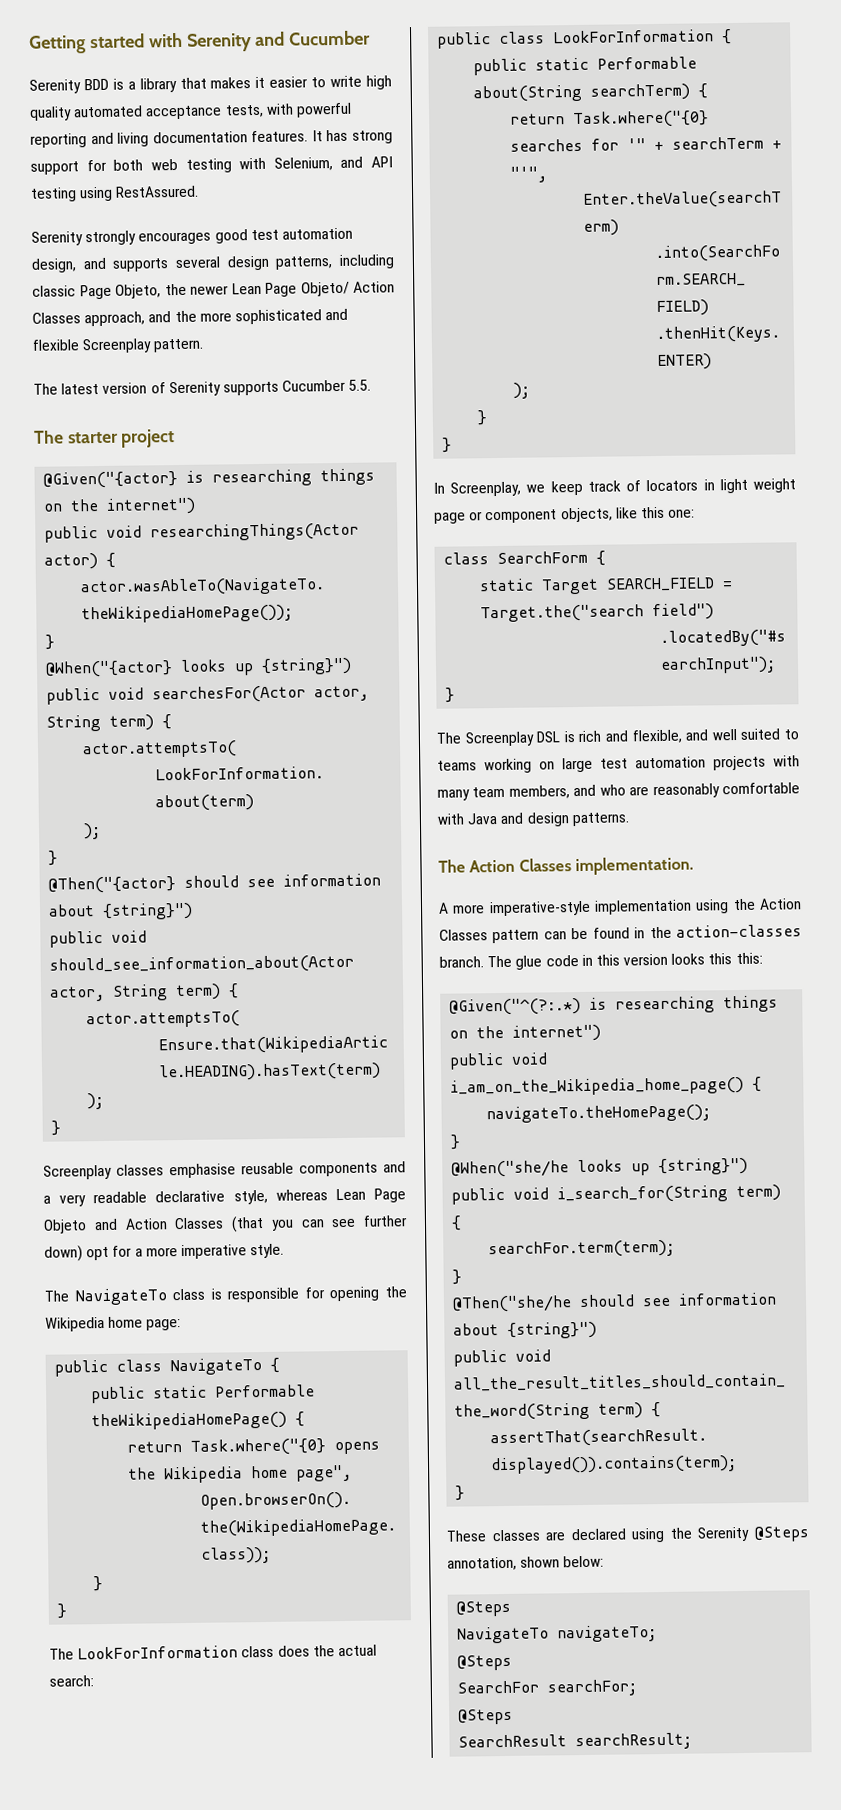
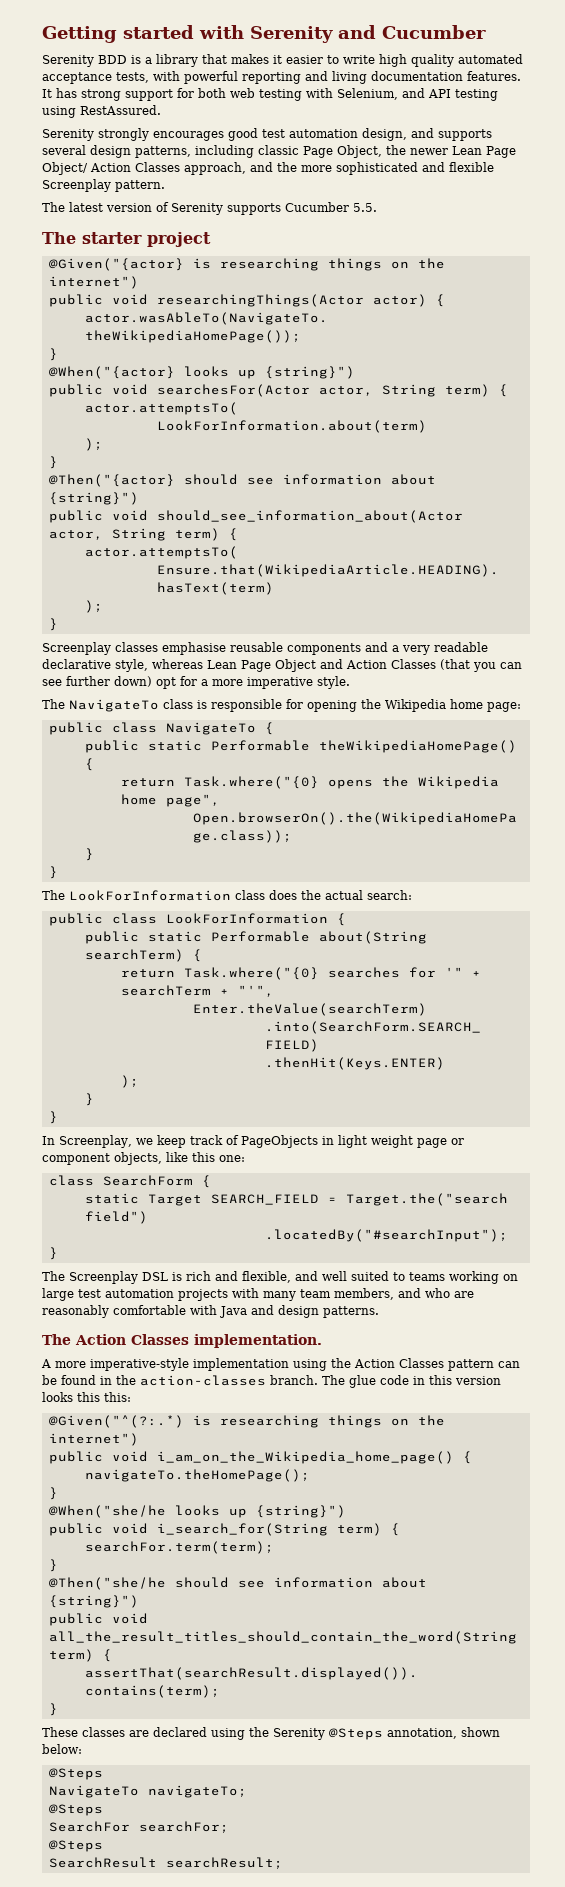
- Serenity strongly encourages good test automation design, and supports several design patterns, including classic Page Objeto, the newer Lean Page Objeto/ Action Classes approach, and the more sophisticated and flexible Screenplay pattern.
+ Serenity strongly encourages good test automation design, and supports several design patterns, including classic Page Object, the newer Lean Page Object/ Action Classes approach, and the more sophisticated and flexible Screenplay pattern.
- Screenplay classes emphasise reusable components and a very readable declarative style, whereas Lean Page Objeto and Action Classes (that you can see further down) opt for a more imperative style.
+ Screenplay classes emphasise reusable components and a very readable declarative style, whereas Lean Page Object and Action Classes (that you can see further down) opt for a more imperative style.
- In Screenplay, we keep track of locators in light weight page or component objects, like this one:
+ In Screenplay, we keep track of PageObjects in light weight page or component objects, like this one:

